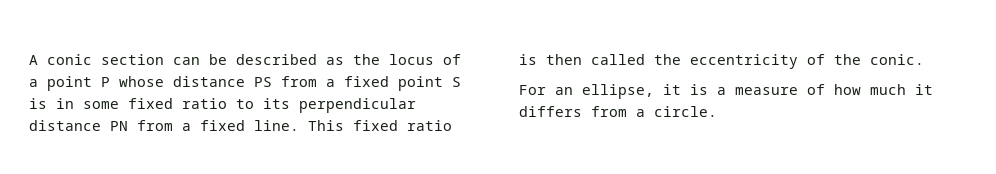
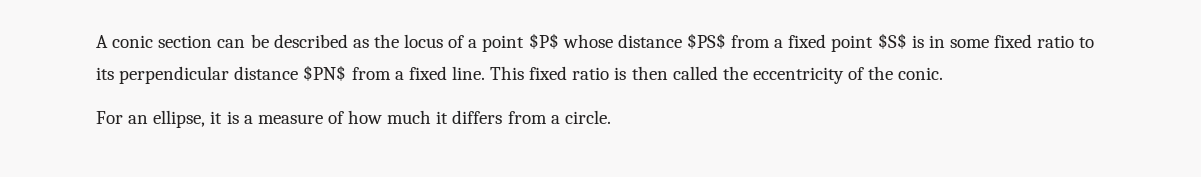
- A conic section can be described as the locus of a point P whose distance PS from a fixed point S is in some fixed ratio to its perpendicular distance PN from a fixed line.
+ A conic section can be described as the locus of a point $P$ whose distance $PS$ from a fixed point $S$ is in some fixed ratio to its perpendicular distance $PN$ from a fixed line.

